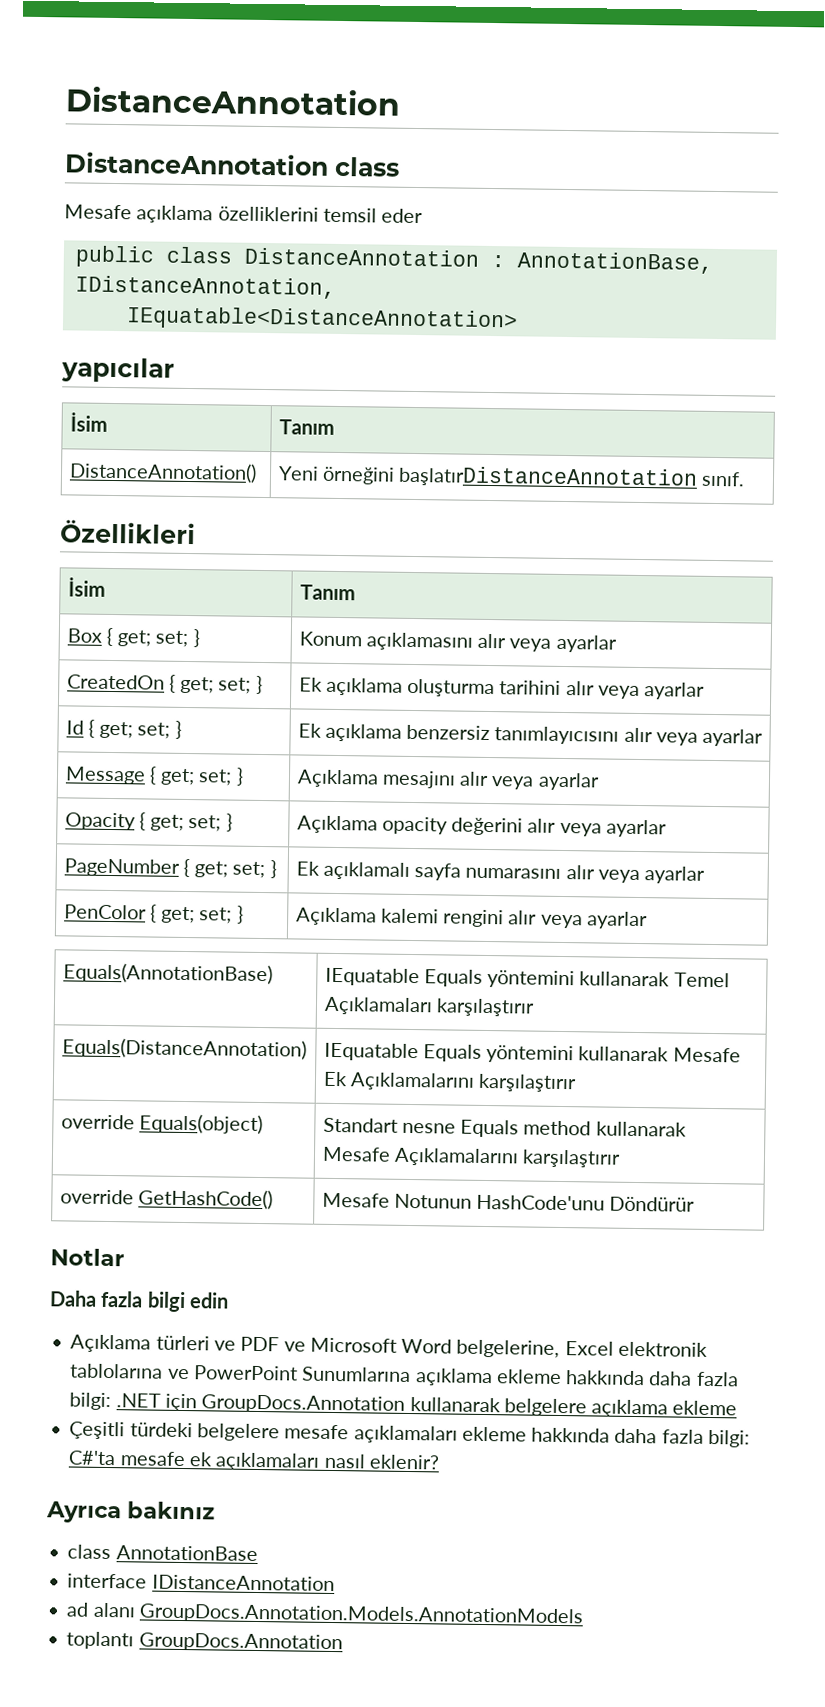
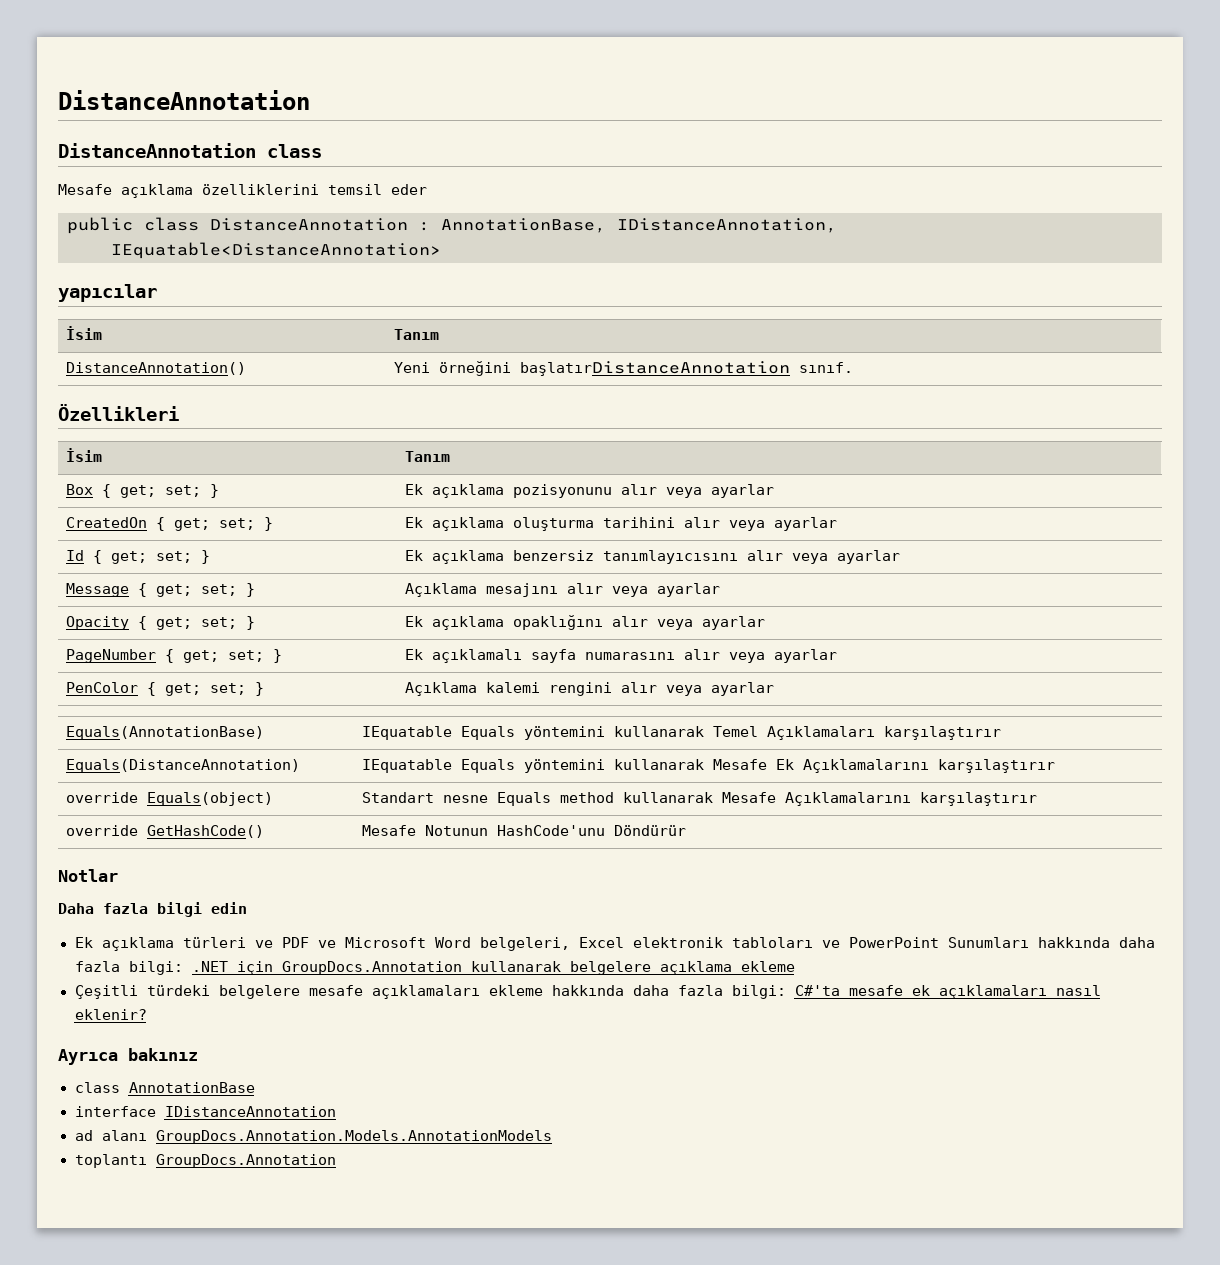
- Box { get; set; } | Konum açıklamasını alır veya ayarlar
+ Box { get; set; } | Ek açıklama pozisyonunu alır veya ayarlar
- Opacity { get; set; } | Açıklama opacity değerini alır veya ayarlar
+ Opacity { get; set; } | Ek açıklama opaklığını alır veya ayarlar
- Açıklama türleri ve PDF ve Microsoft Word belgelerine, Excel elektronik tablolarına ve PowerPoint Sunumlarına açıklama ekleme hakkında daha fazla bilgi: .NET için GroupDocs.Annotation kullanarak belgelere açıklama ekleme
+ Ek açıklama türleri ve PDF ve Microsoft Word belgeleri, Excel elektronik tabloları ve PowerPoint Sunumları hakkında daha fazla bilgi: .NET için GroupDocs.Annotation kullanarak belgelere açıklama ekleme

